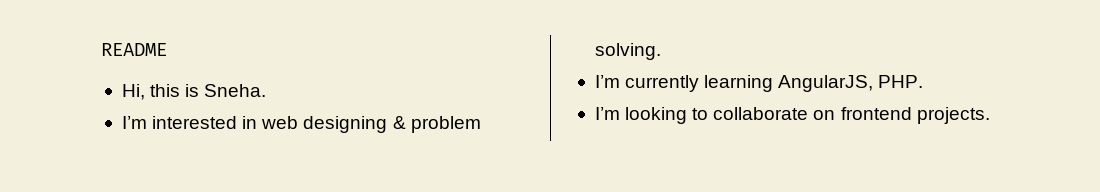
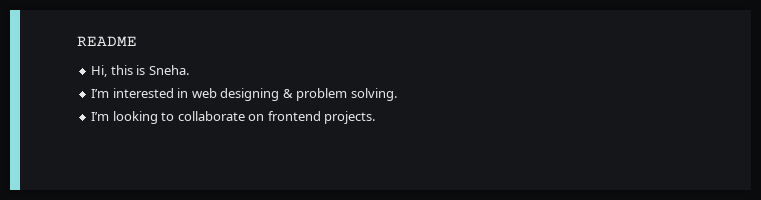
- I’m currently learning AngularJS, PHP.

